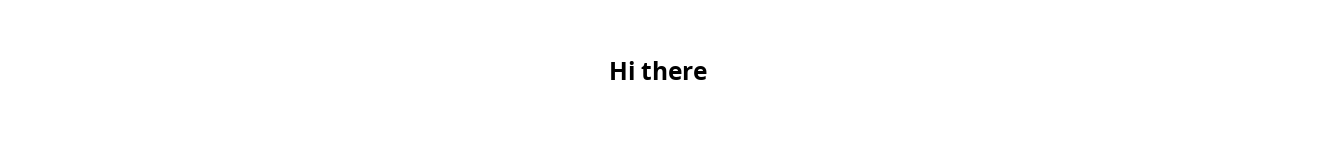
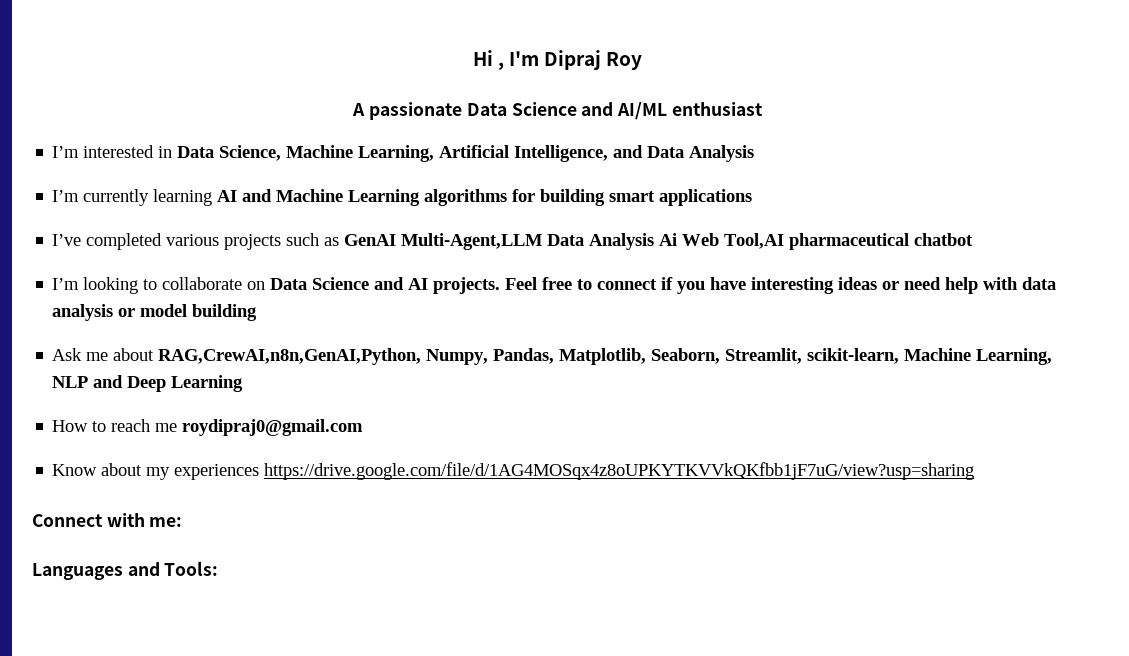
- Hi there
+ Hi , I'm Dipraj Roy
+ A passionate Data Science and AI/ML enthusiast
+ I’m interested in Data Science, Machine Learning, Artificial Intelligence, and Data Analysis
+ I’m currently learning AI and Machine Learning algorithms for building smart applications
+ I’ve completed various projects such as GenAI Multi-Agent,LLM Data Analysis Ai Web Tool,AI pharmaceutical chatbot
+ I’m looking to collaborate on Data Science and AI projects. Feel free to connect if you have interesting ideas or need help with data analysis or model building
+ Ask me about RAG,CrewAI,n8n,GenAI,Python, Numpy, Pandas, Matplotlib, Seaborn, Streamlit, scikit-learn, Machine Learning, NLP and Deep Learning
+ How to reach me roydipraj0@gmail.com
+ Know about my experiences https://drive.google.com/file/d/1AG4MOSqx4z8oUPKYTKVVkQKfbb1jF7uG/view?usp=sharing
+ Connect with me:
+ Languages and Tools:

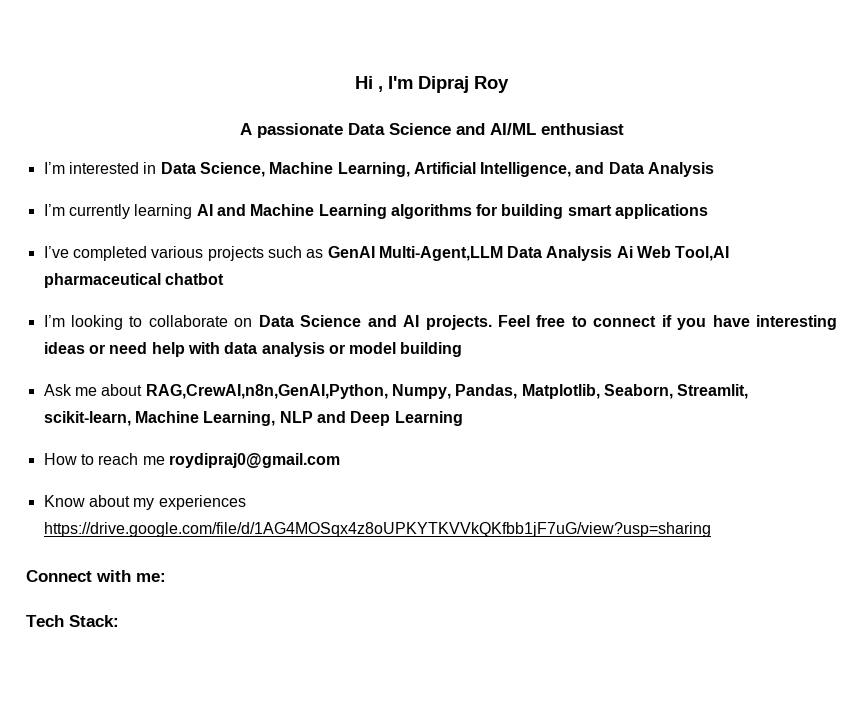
- Languages and Tools:
+ Tech Stack:

